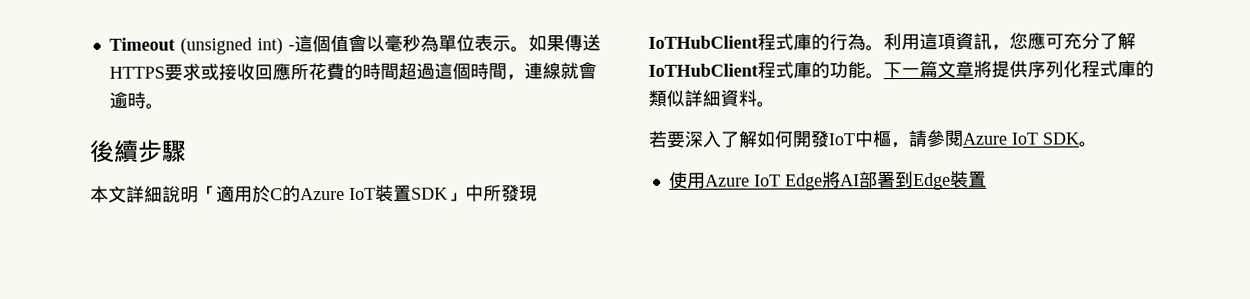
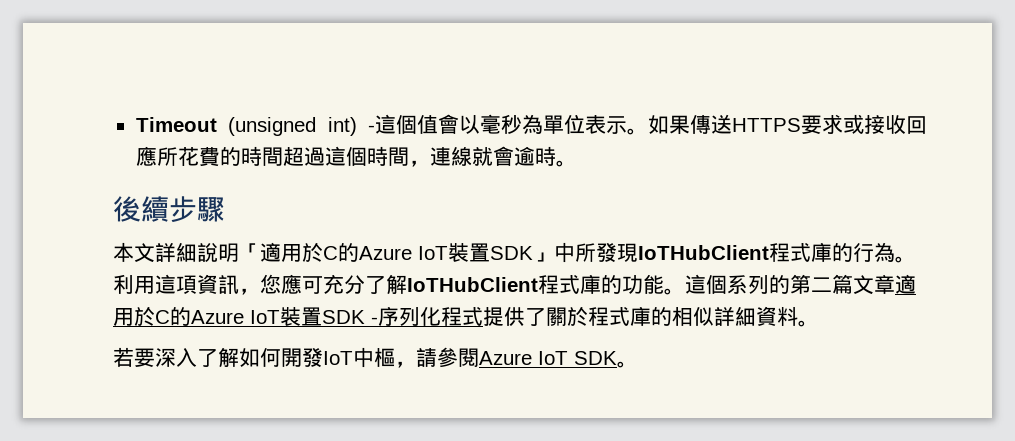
- 下一篇文章將提供序列化程式庫的類似詳細資料。
+ 這個系列的第二篇文章適用於C的Azure IoT裝置SDK -序列化程式提供了關於程式庫的相似詳細資料。
- 使用Azure IoT Edge將AI部署到Edge裝置

